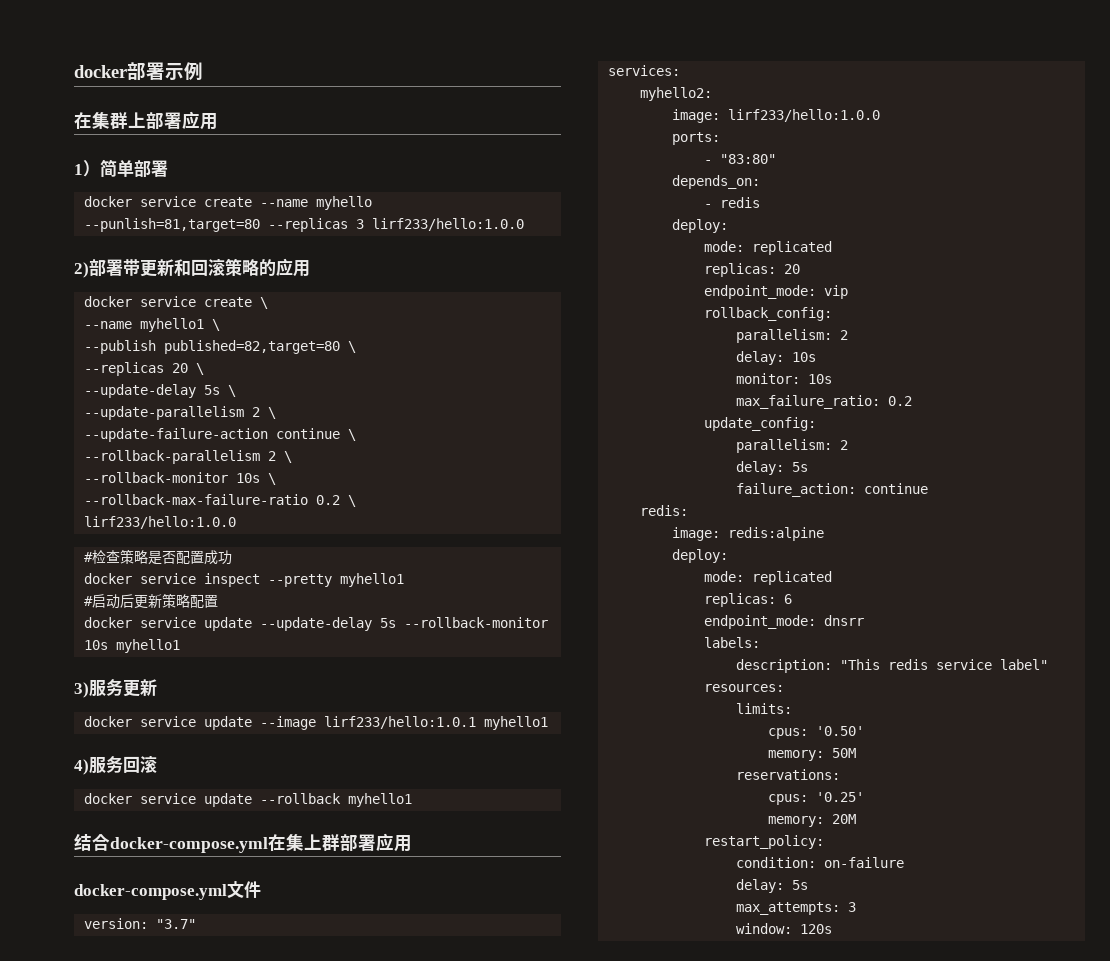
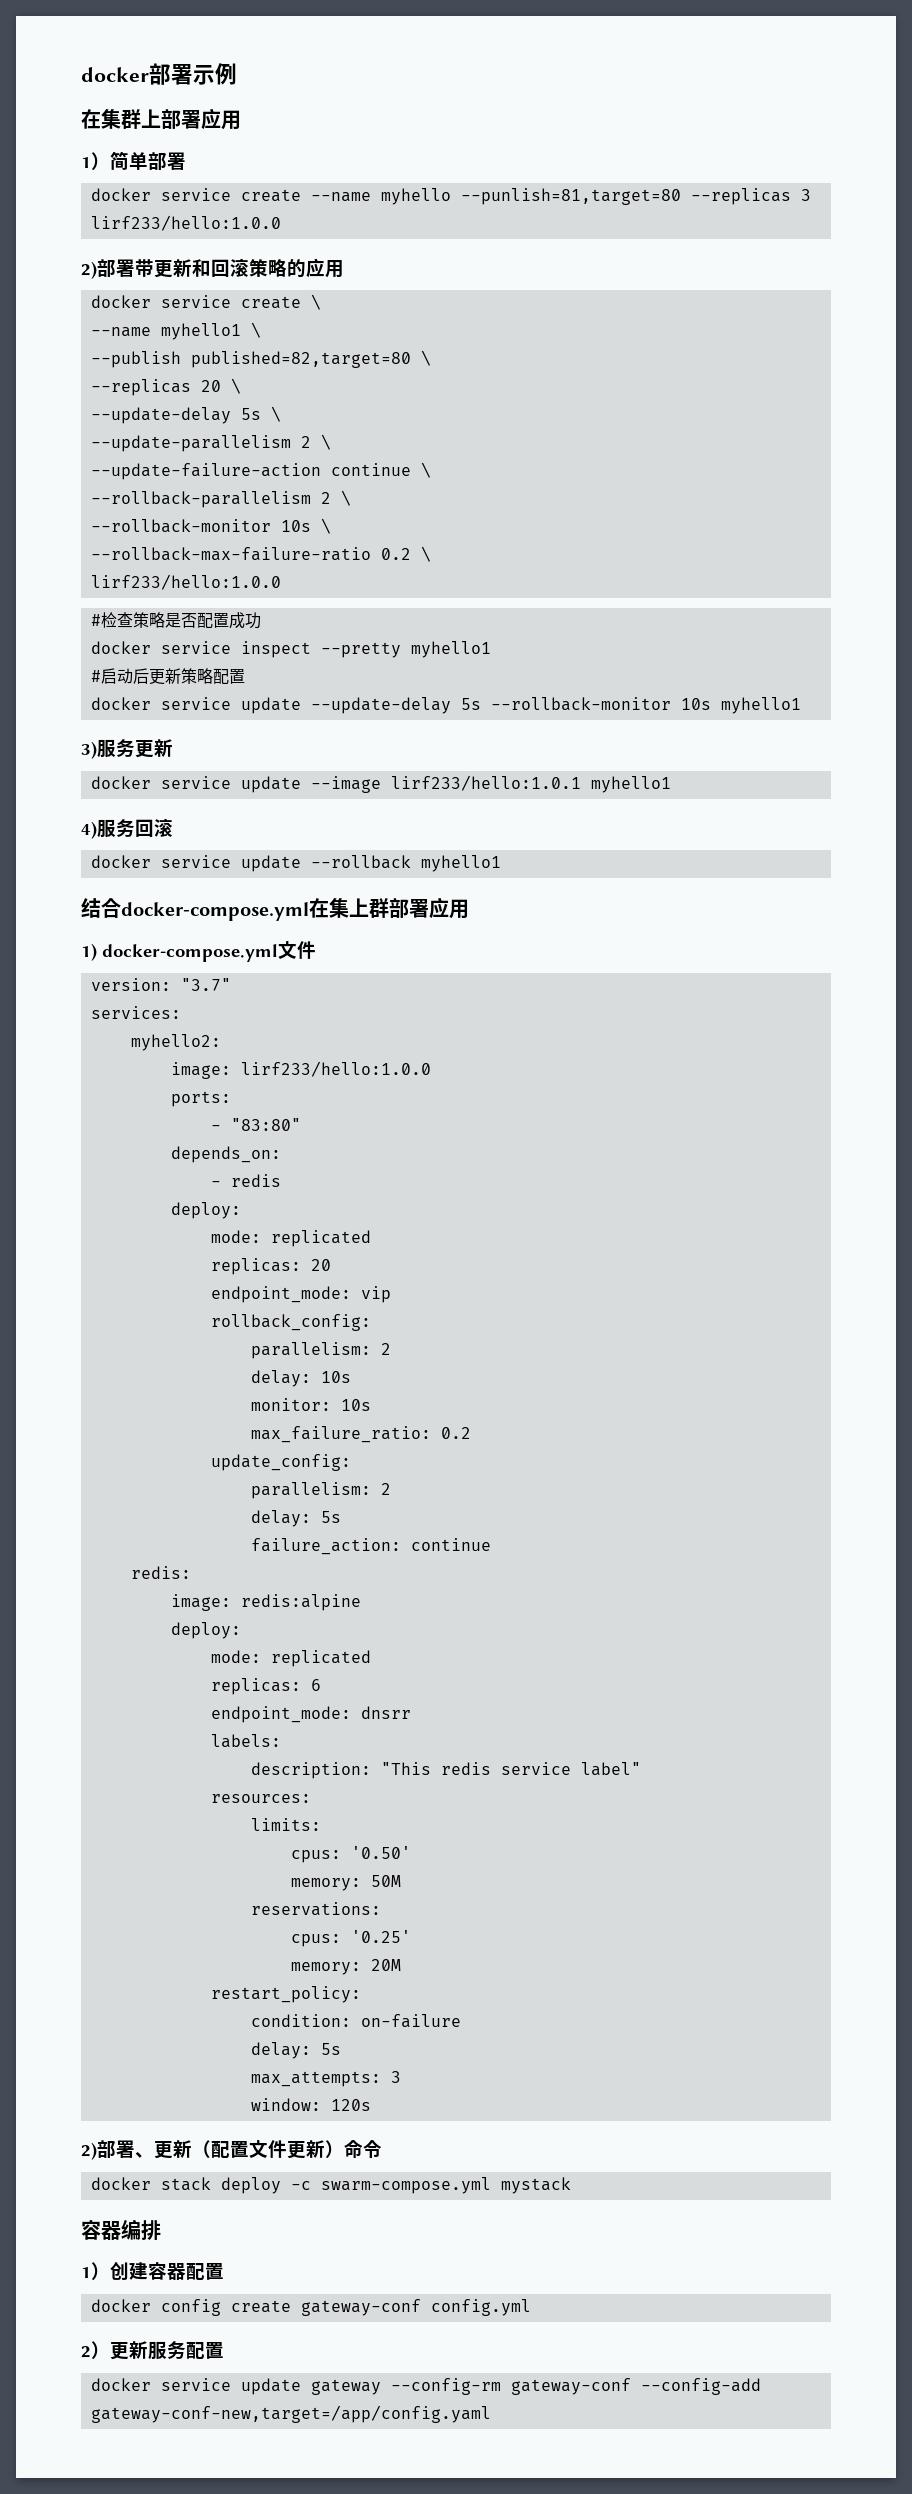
- docker-compose.yml文件
+ 1) docker-compose.yml文件
+ 2)部署、更新（配置文件更新）命令
+ docker stack deploy -c swarm-compose.yml mystack
+ 容器编排
+ 1）创建容器配置
+ docker config create gateway-conf config.yml
+ 2）更新服务配置
+ docker service update gateway --config-rm gateway-conf --config-add gateway-conf-new,target=/app/config.yaml

